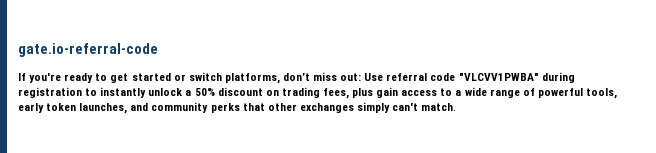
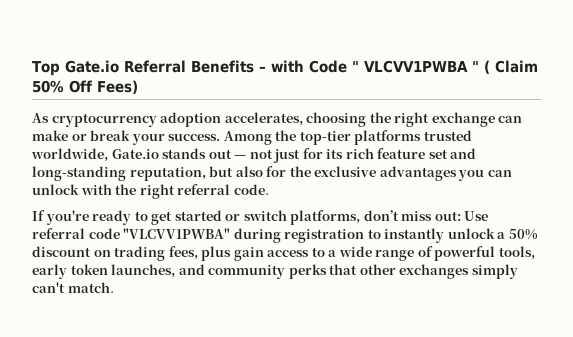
- gate.io-referral-code
+ Top Gate.io Referral Benefits – with Code " VLCVV1PWBA " ( Claim 50% Off Fees)
+ As cryptocurrency adoption accelerates, choosing the right exchange can make or break your success. Among the top-tier platforms trusted worldwide, Gate.io stands out — not just for its rich feature set and long-standing reputation, but also for the exclusive advantages you can unlock with the right referral code.

